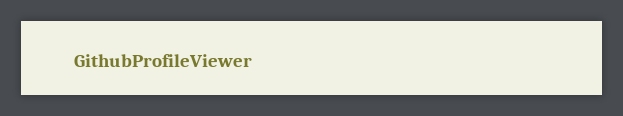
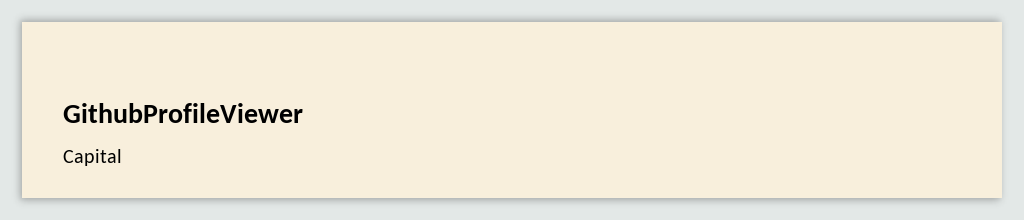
+ Capital

